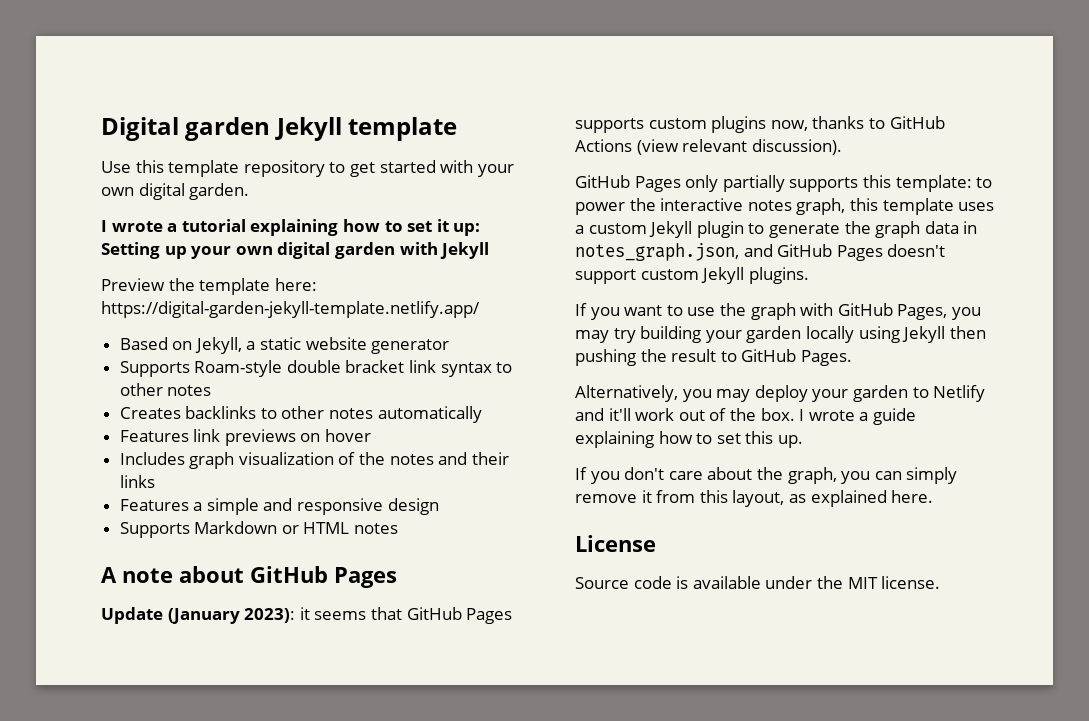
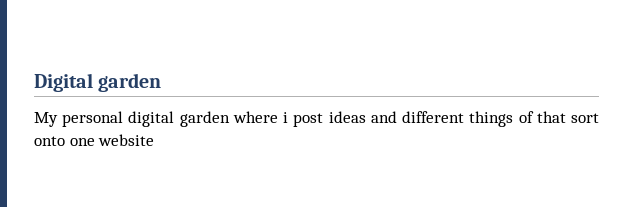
- Digital garden Jekyll template
- Use this template repository to get started with your own digital garden.
- I wrote a tutorial explaining how to set it up: Setting up your own digital garden with Jekyll
- Preview the template here: https://digital-garden-jekyll-template.netlify.app/
- Based on Jekyll, a static website generator
- Supports Roam-style double bracket link syntax to other notes
- Creates backlinks to other notes automatically
- Features link previews on hover
- Includes graph visualization of the notes and their links
- Features a simple and responsive design
- Supports Markdown or HTML notes
- A note about GitHub Pages
- Update (January 2023): it seems that GitHub Pages supports custom plugins now, thanks to GitHub Actions (view relevant discussion).
- GitHub Pages only partially supports this template: to power the interactive notes graph, this template uses a custom Jekyll plugin to generate the graph data in notes_graph.json, and GitHub Pages doesn't support custom Jekyll plugins.
- If you want to use the graph with GitHub Pages, you may try building your garden locally using Jekyll then pushing the result to GitHub Pages.
- Alternatively, you may deploy your garden to Netlify and it'll work out of the box. I wrote a guide explaining how to set this up.
- If you don't care about the graph, you can simply remove it from this layout, as explained here.
- License
- Source code is available under the MIT license.
+ Digital garden
+ My personal digital garden where i post ideas and different things of that sort onto one website

